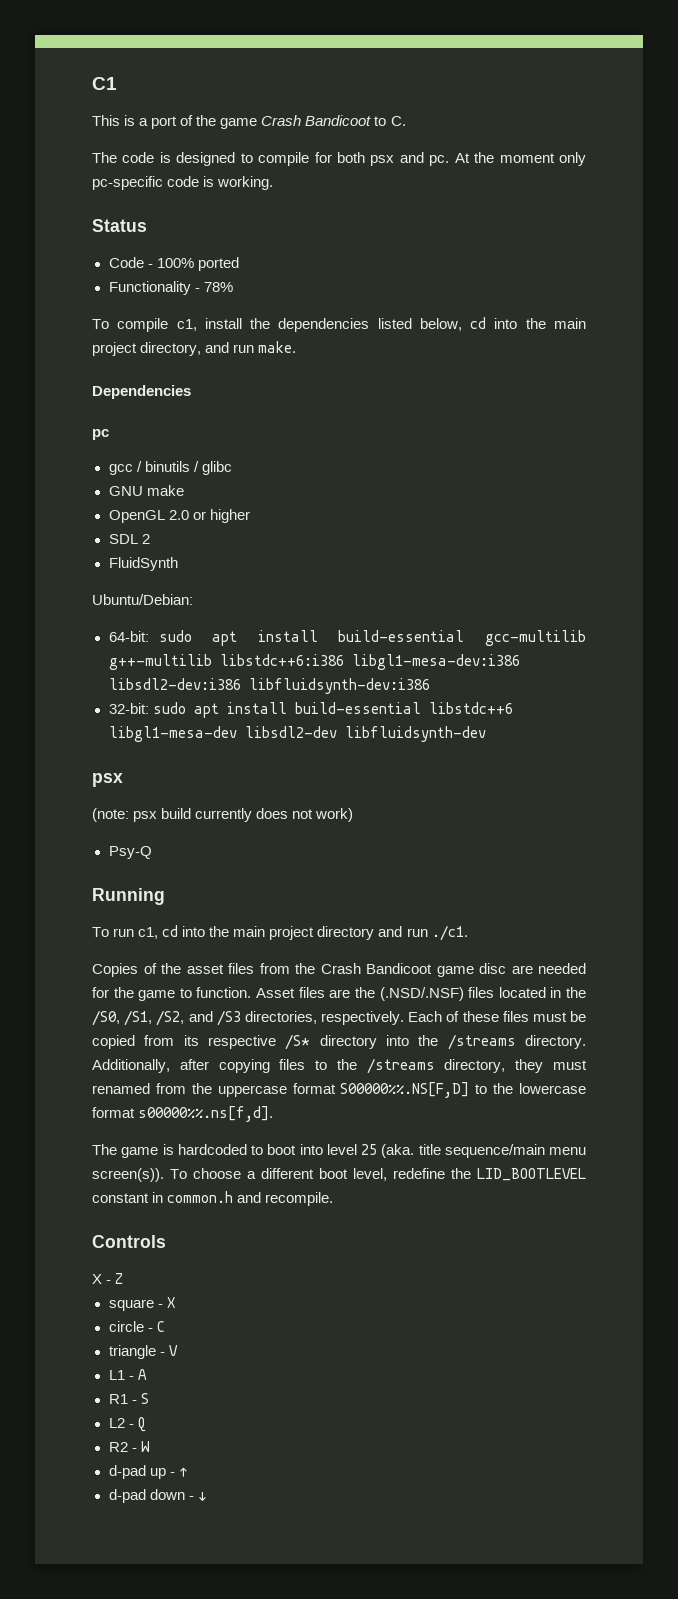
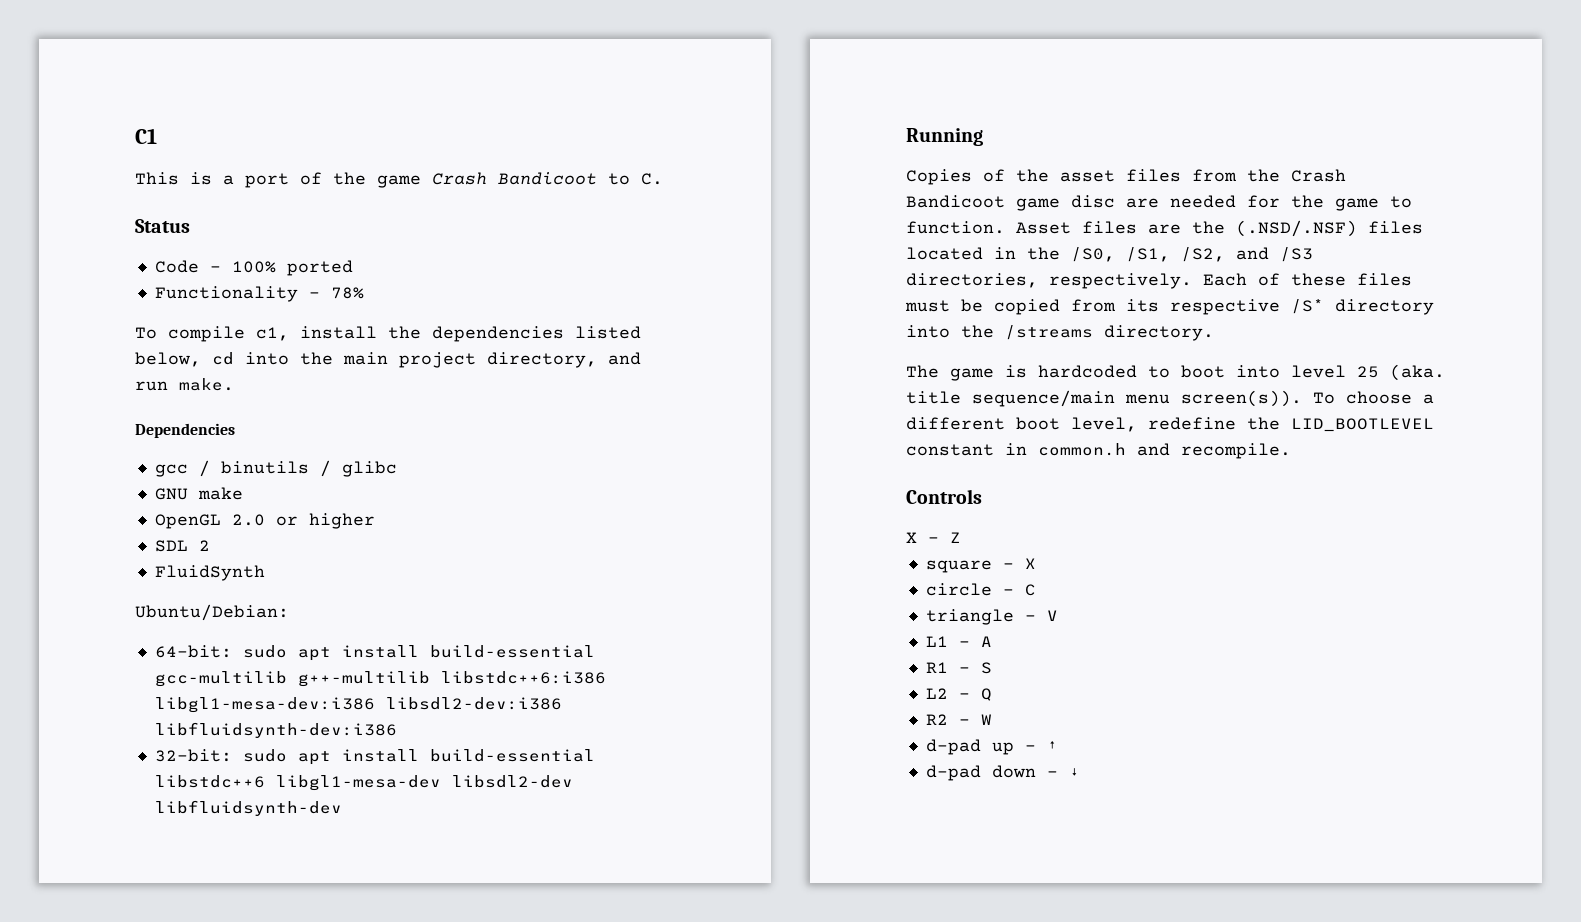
- The code is designed to compile for both psx and pc. At the moment only pc-specific code is working.
- pc
  32-bit: sudo apt install build-essential libstdc++6 libgl1-mesa-dev libsdl2-dev libfluidsynth-dev
- psx
- (note: psx build currently does not work)
- Psy-Q
  Running
- To run c1, cd into the main project directory and run ./c1.
- Additionally, after copying files to the /streams directory, they must renamed from the uppercase format S00000%%.NS[F,D] to the lowercase format s00000%%.ns[f,d].

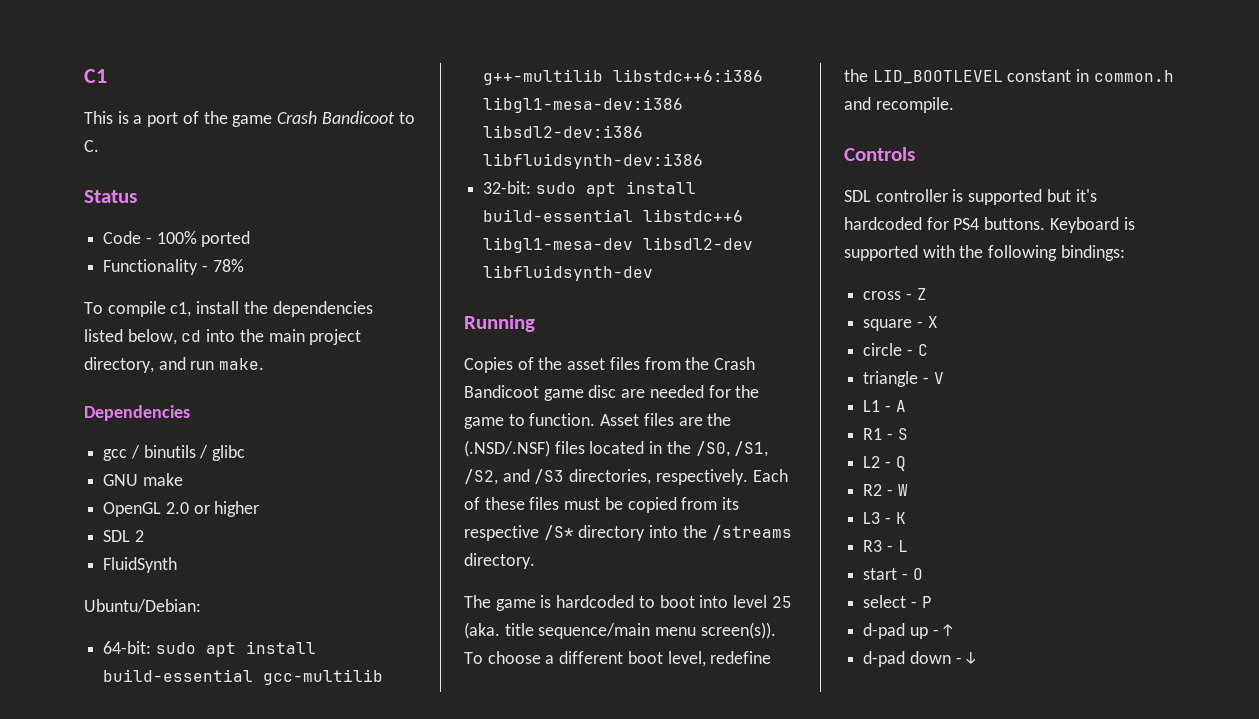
- X - Z
+ SDL controller is supported but it's hardcoded for PS4 buttons. Keyboard is supported with the following bindings:
+ cross - Z
+ L3 - K
+ R3 - L
+ start - O
+ select - P

